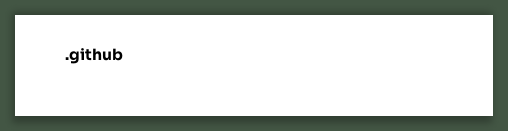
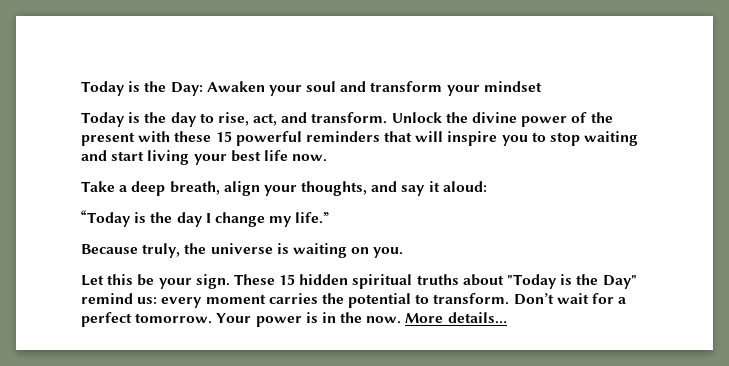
- .github
+ Today is the Day: Awaken your soul and transform your mindset
+ Today is the day to rise, act, and transform. Unlock the divine power of the present with these 15 powerful reminders that will inspire you to stop waiting and start living your best life now.
+ Take a deep breath, align your thoughts, and say it aloud:
+ “Today is the day I change my life.”
+ Because truly, the universe is waiting on you.
+ Let this be your sign. These 15 hidden spiritual truths about "Today is the Day" remind us: every moment carries the potential to transform. Don’t wait for a perfect tomorrow. Your power is in the now. More details…

